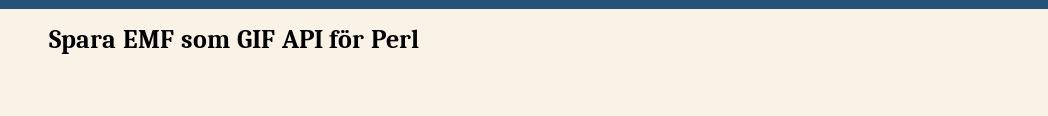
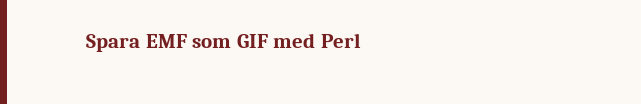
- Spara EMF som GIF API för Perl
+ Spara EMF som GIF med Perl

